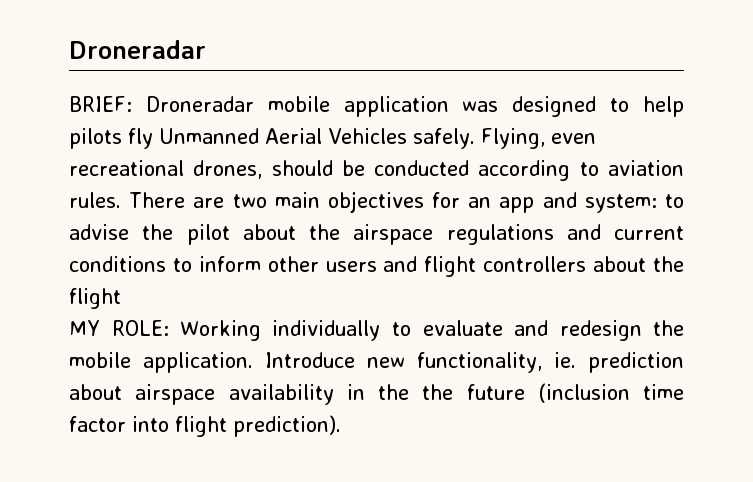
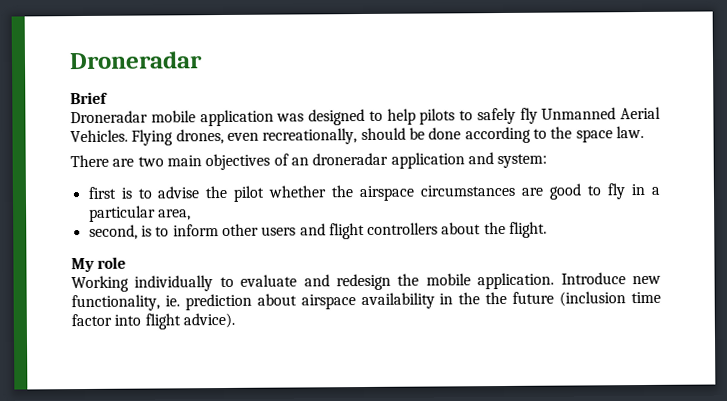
- BRIEF: Droneradar mobile application was designed to help pilots fly Unmanned Aerial Vehicles safely. Flying, even recreational drones, should be conducted according to aviation rules. There are two main objectives for an app and system: to advise the pilot about the airspace regulations and current conditions to inform other users and flight controllers about the flight
- MY ROLE: Working individually to evaluate and redesign the mobile application.
+ Brief
+ Droneradar mobile application was designed to help pilots to safely fly Unmanned Aerial Vehicles. Flying drones, even recreationally, should be done according to the space law.
+ There are two main objectives of an droneradar application and system:
+ first is to advise the pilot whether the airspace circumstances are good to fly in a particular area,
+ second, is to inform other users and flight controllers about the flight.
+ My role
+ Working individually to evaluate and redesign the mobile application.
- Introduce new functionality, ie. prediction about airspace availability in the the future (inclusion time factor into flight prediction).
+ Introduce new functionality, ie. prediction about airspace availability in the the future (inclusion time factor into flight advice).

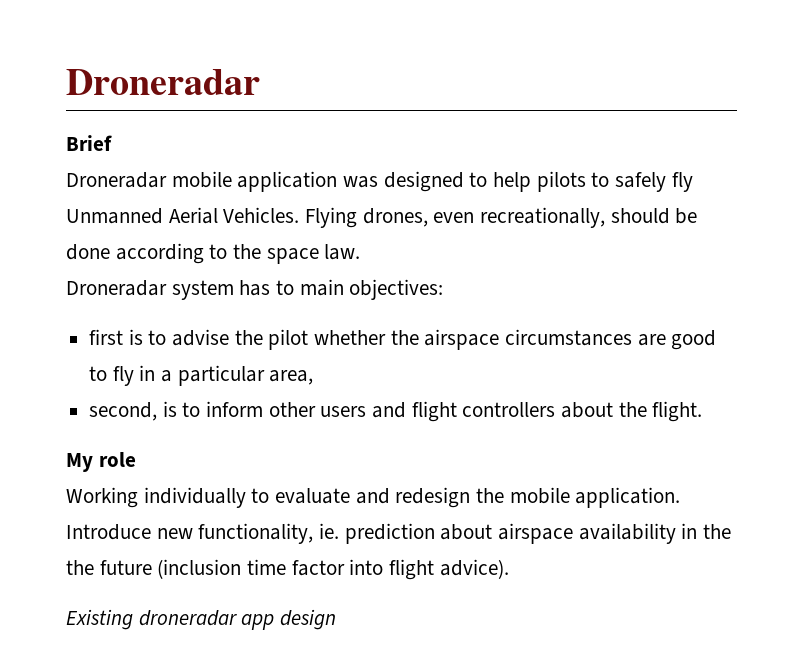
- There are two main objectives of an droneradar application and system:
+ Droneradar system has to main objectives:
+ Existing droneradar app design

